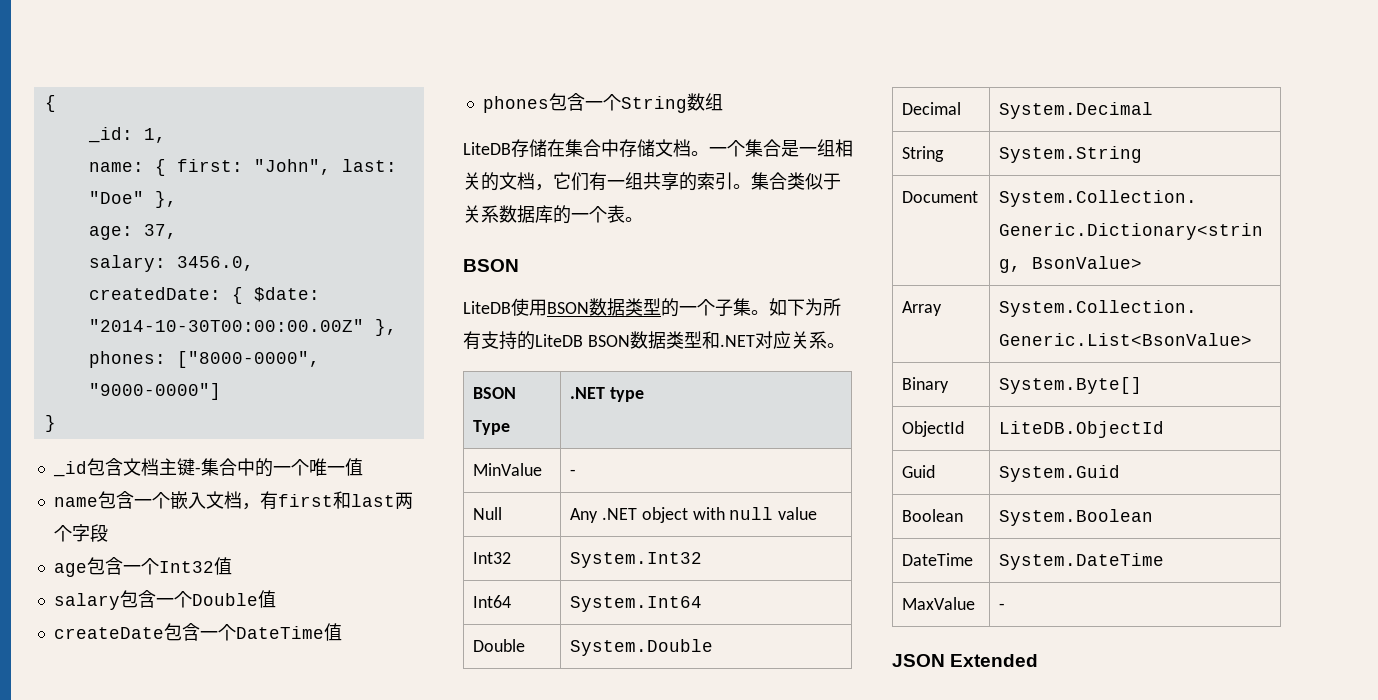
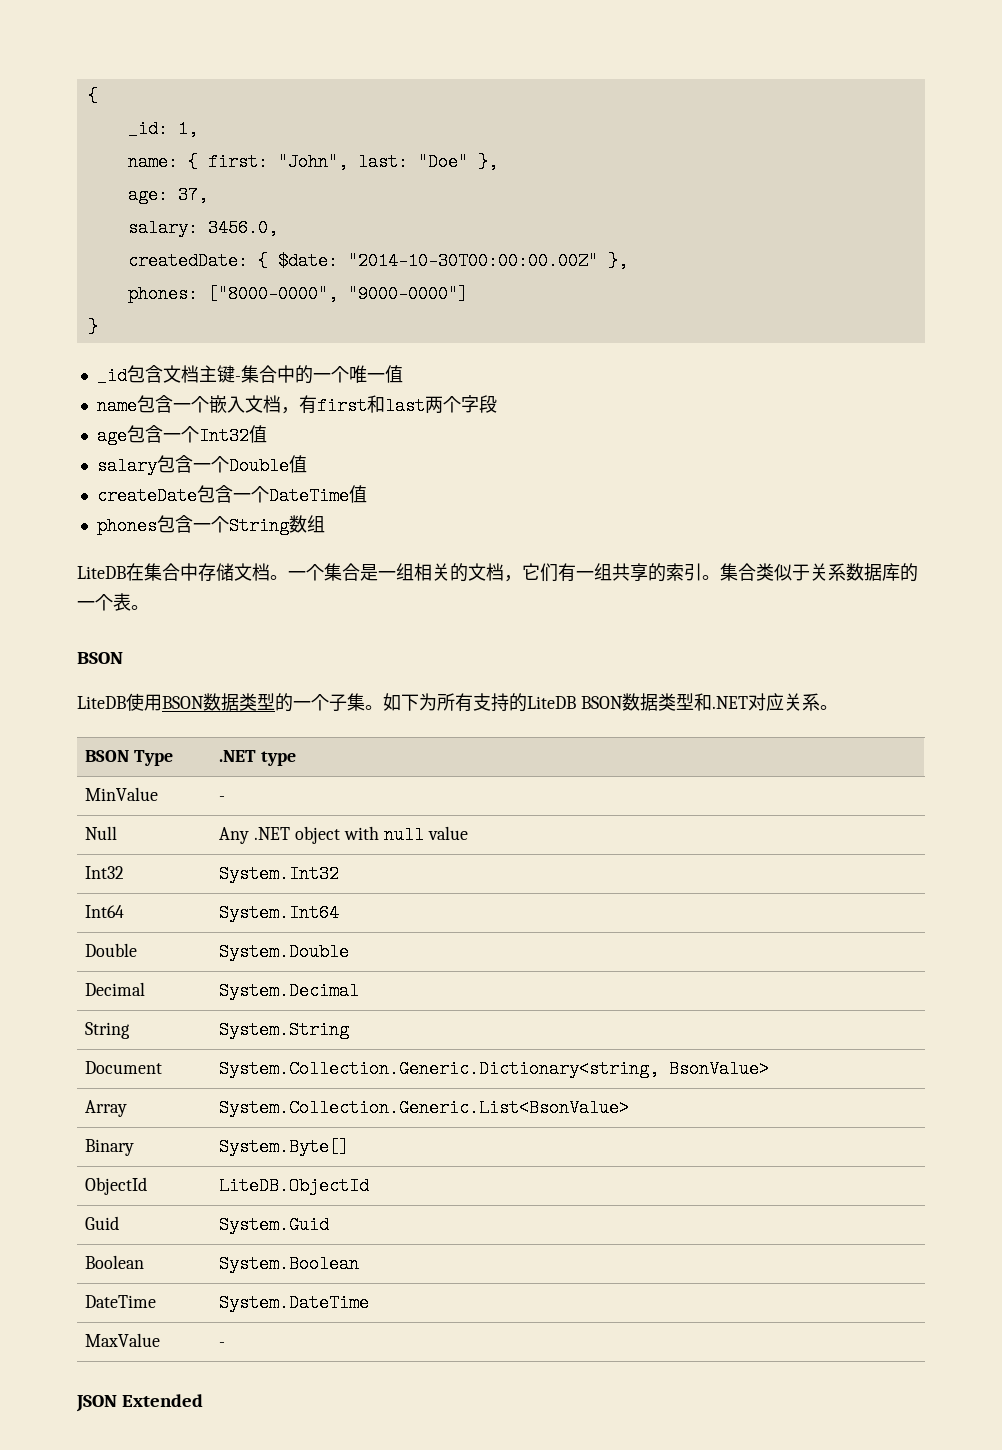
- LiteDB存储在集合中存储文档。
+ LiteDB在集合中存储文档。

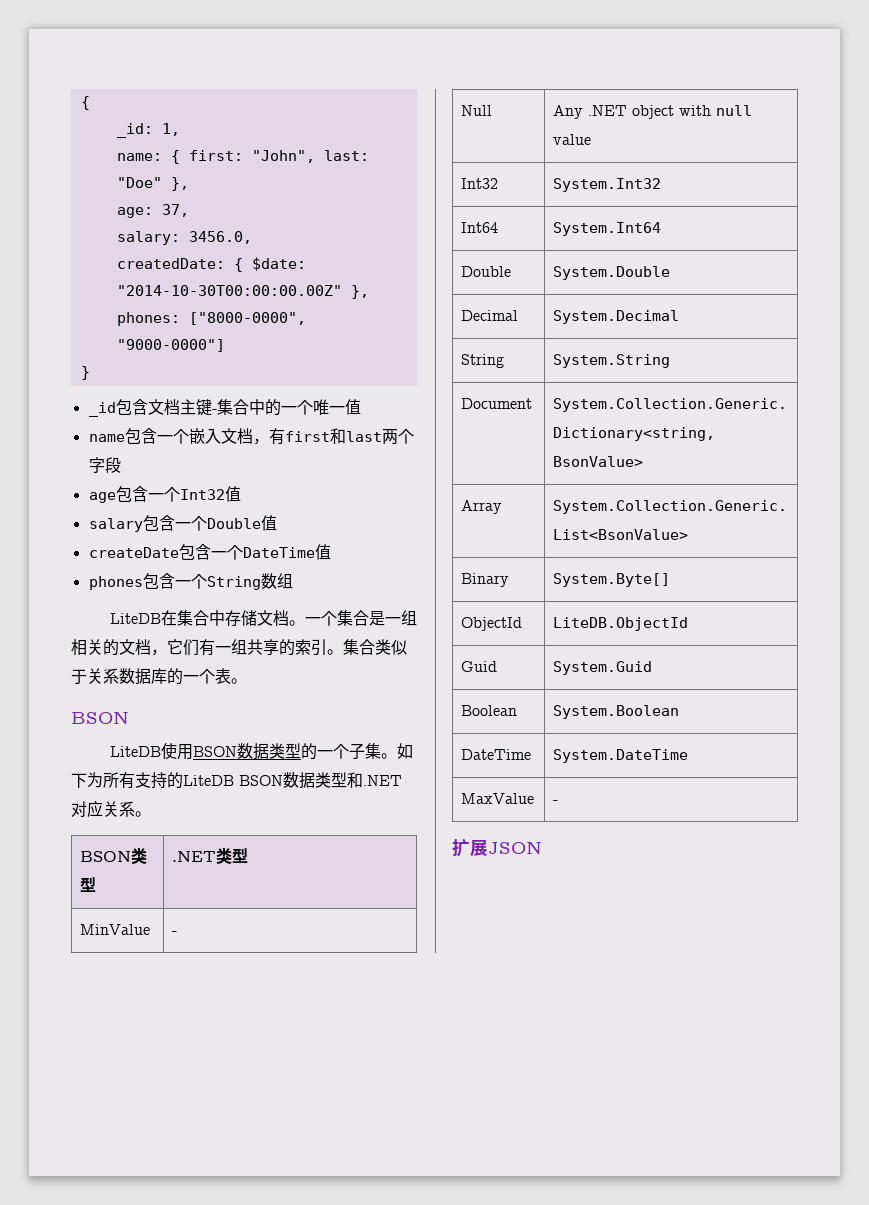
- BSON Type | .NET type
+ BSON类型 | .NET类型
- JSON Extended
+ 扩展JSON

